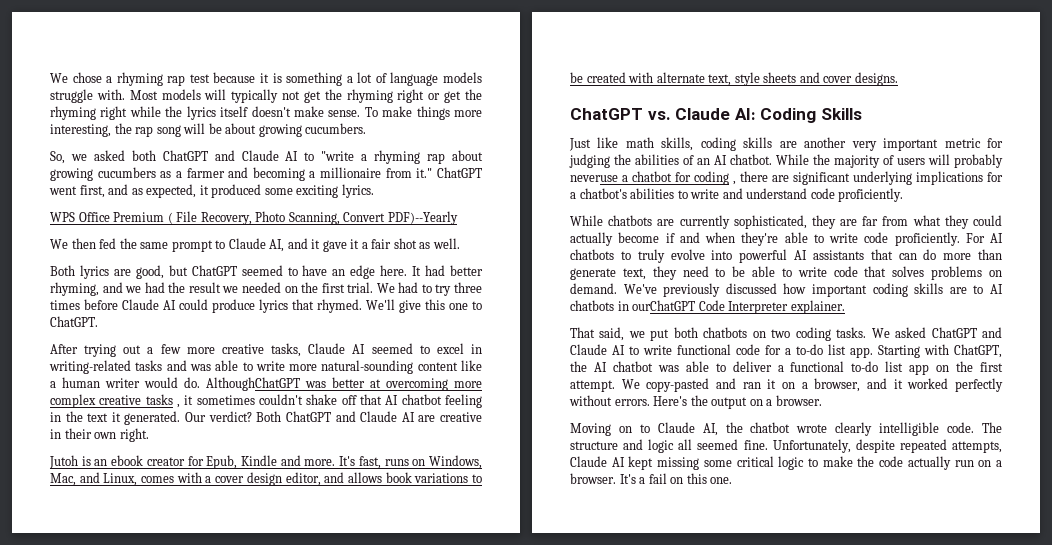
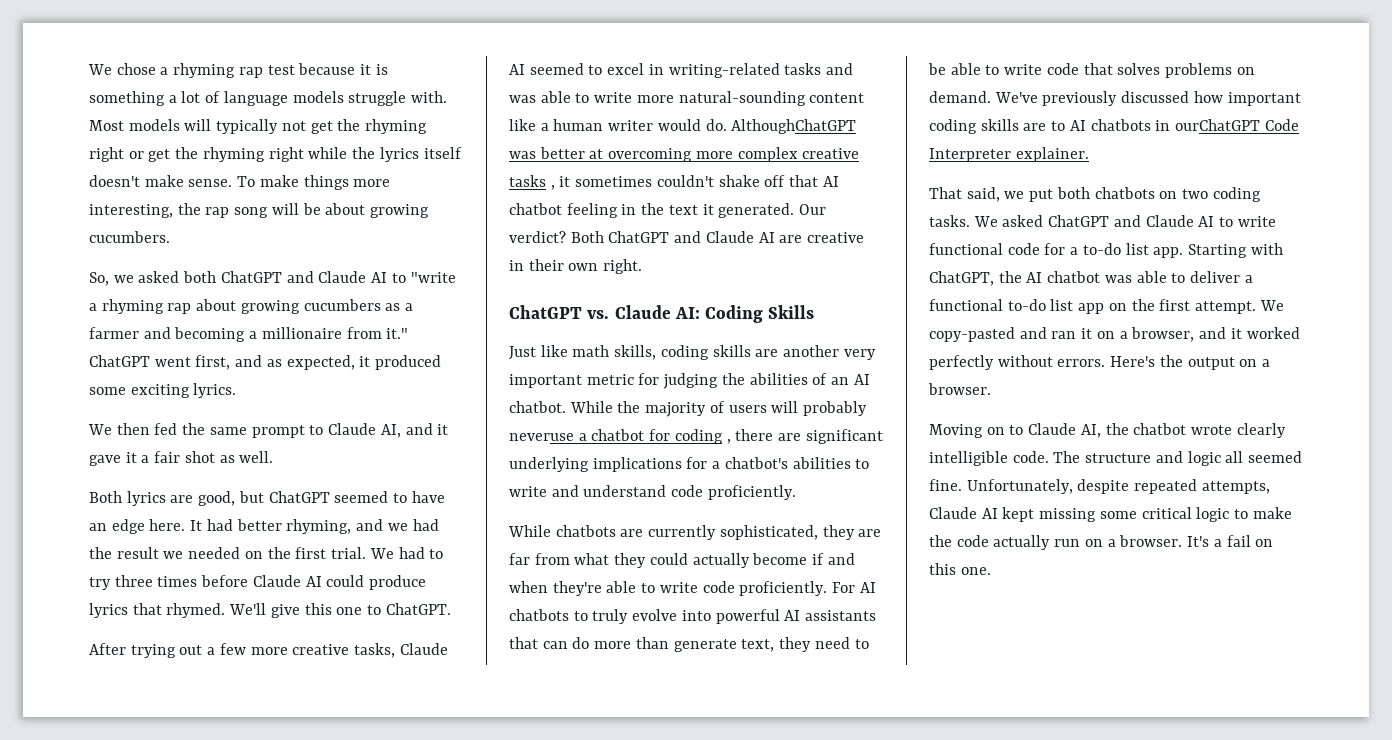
- WPS Office Premium ( File Recovery, Photo Scanning, Convert PDF)--Yearly
- Jutoh is an ebook creator for Epub, Kindle and more. It's fast, runs on Windows, Mac, and Linux, comes with a cover design editor, and allows book variations to be created with alternate text, style sheets and cover designs.

